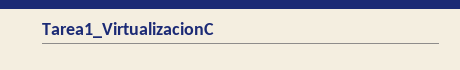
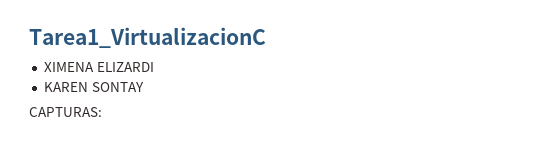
+ XIMENA ELIZARDI
+ KAREN SONTAY
+ CAPTURAS:

